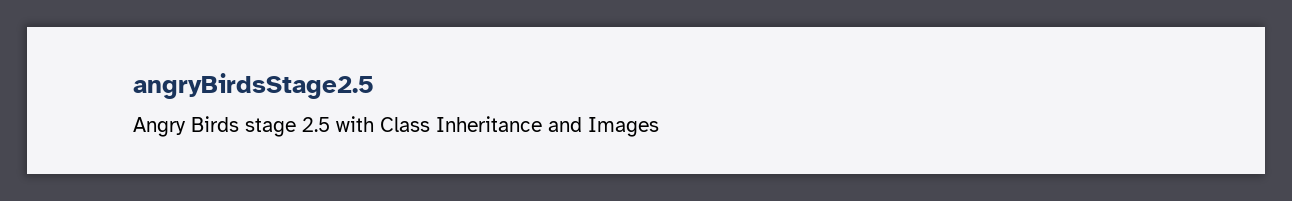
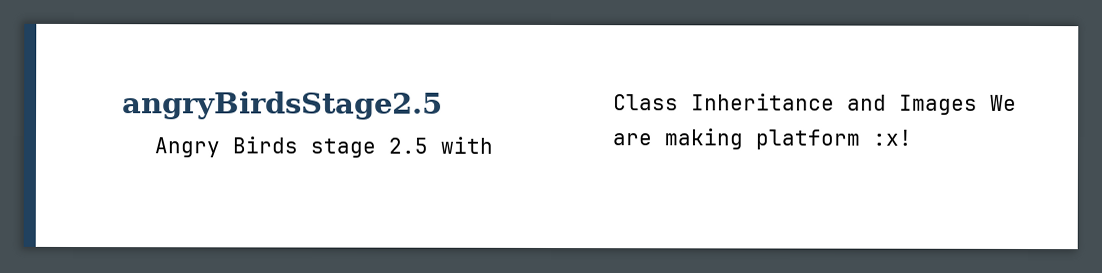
- Angry Birds stage 2.5 with Class Inheritance and Images
+ Angry Birds stage 2.5 with Class Inheritance and Images We are making platform :x!

